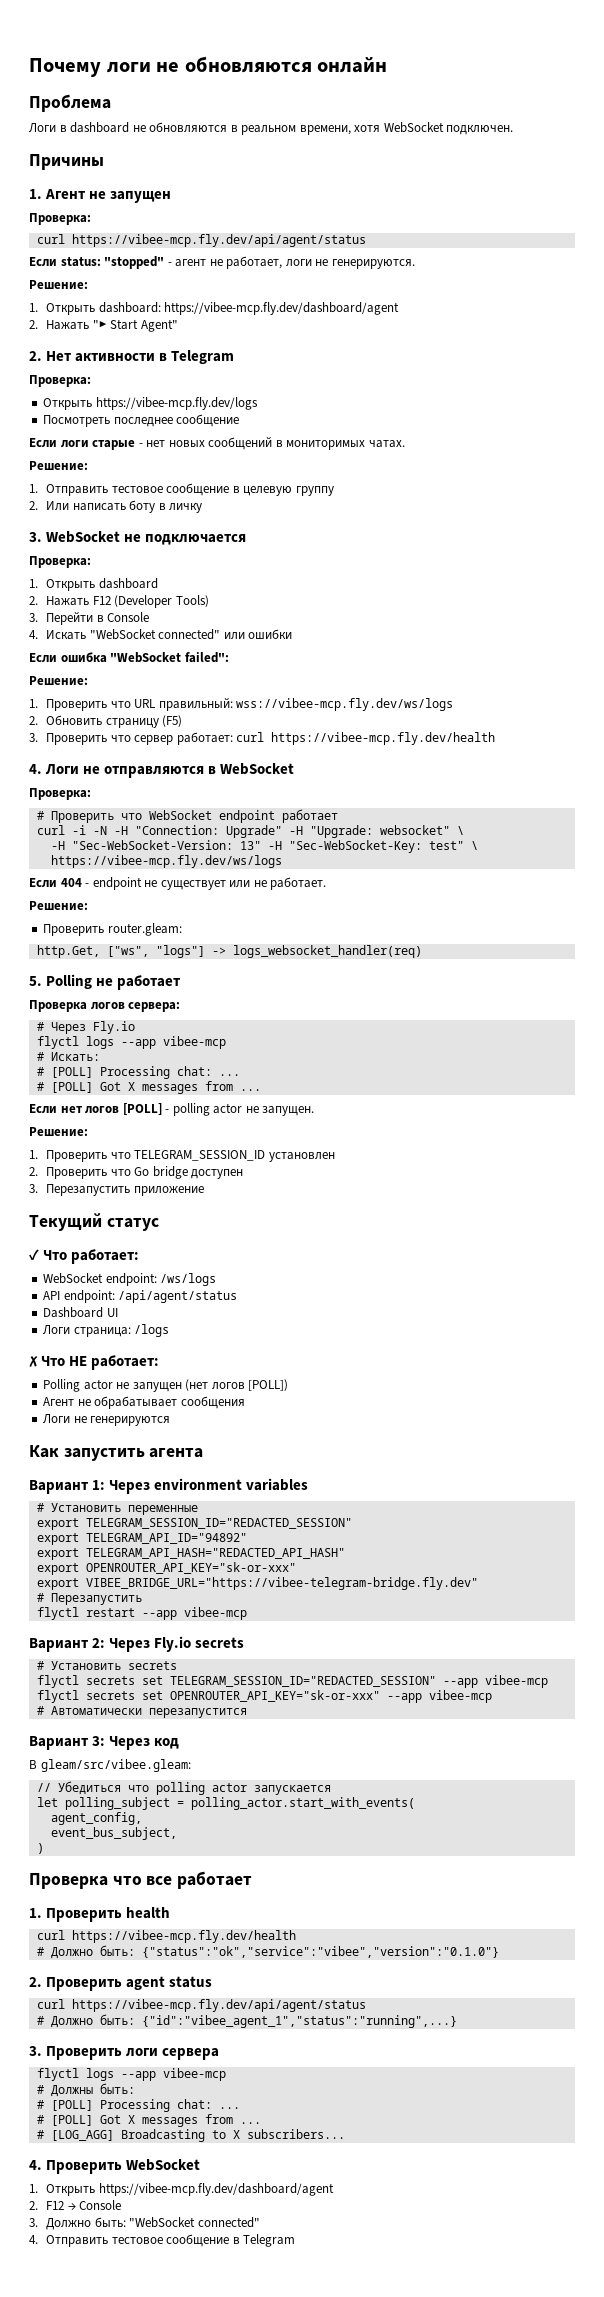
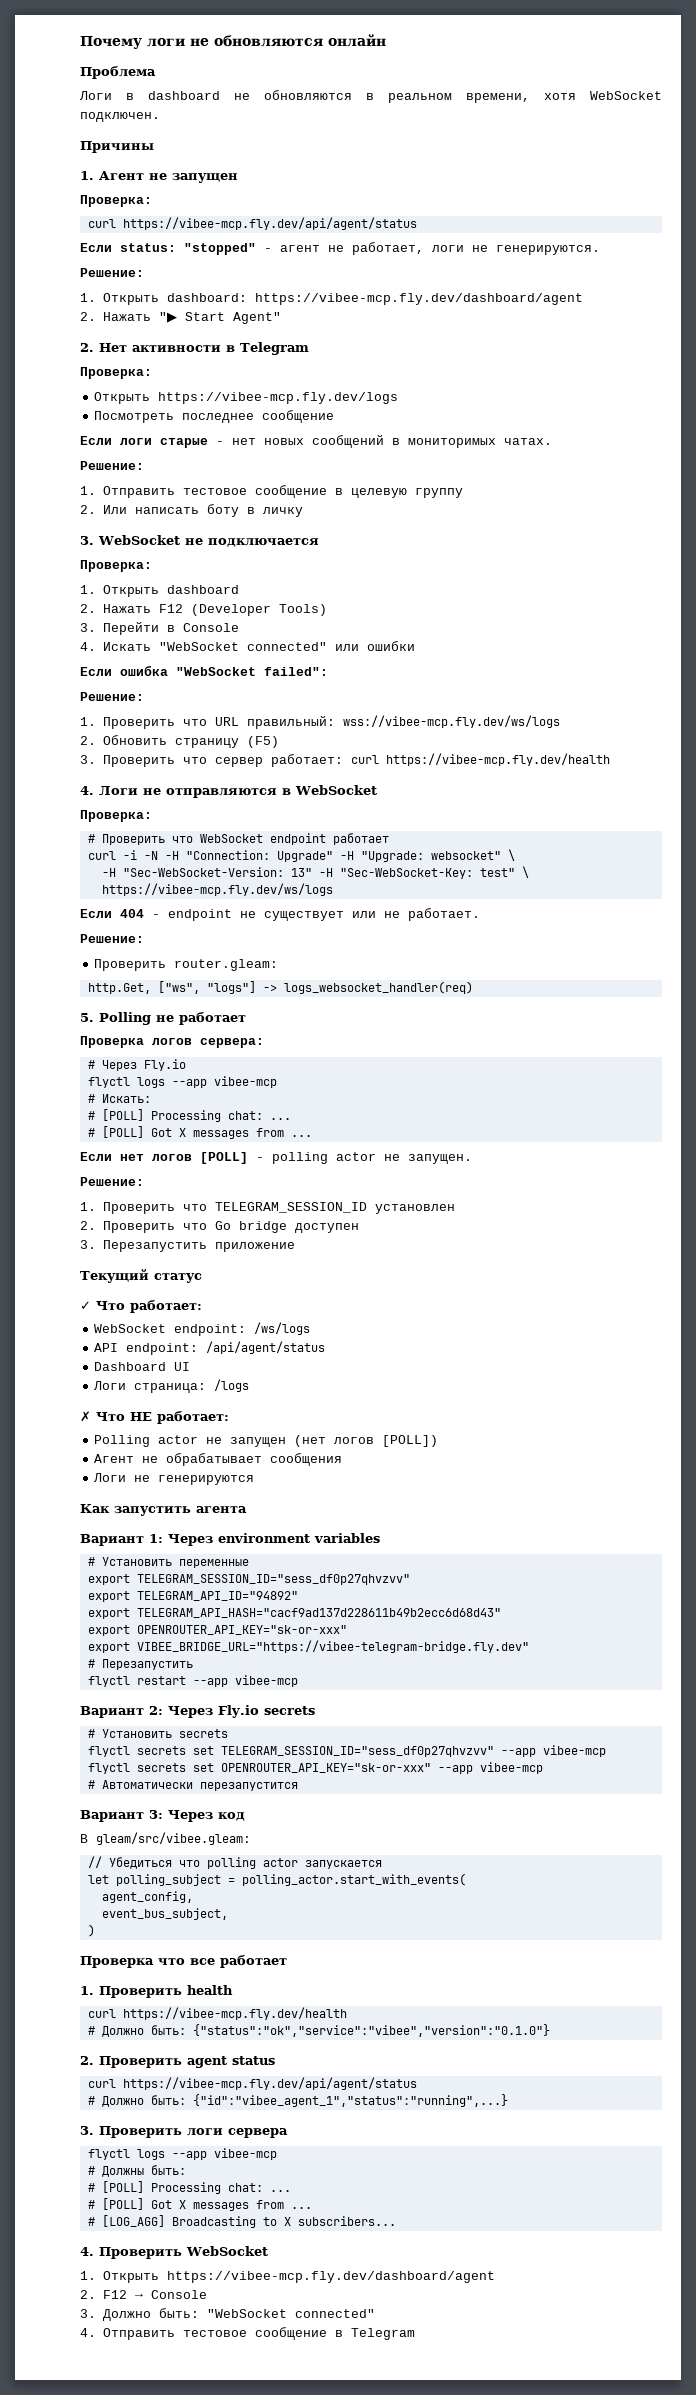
- export TELEGRAM_SESSION_ID="REDACTED_SESSION"
+ export TELEGRAM_SESSION_ID="sess_df0p27qhvzvv"
- export TELEGRAM_API_HASH="REDACTED_API_HASH"
+ export TELEGRAM_API_HASH="cacf9ad137d228611b49b2ecc6d68d43"
- flyctl secrets set TELEGRAM_SESSION_ID="REDACTED_SESSION" --app vibee-mcp
+ flyctl secrets set TELEGRAM_SESSION_ID="sess_df0p27qhvzvv" --app vibee-mcp

